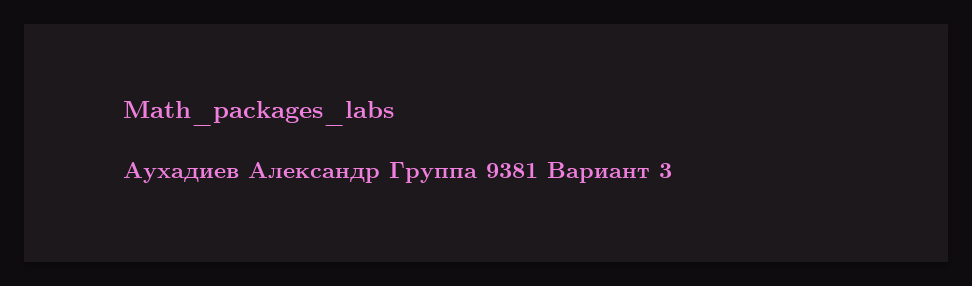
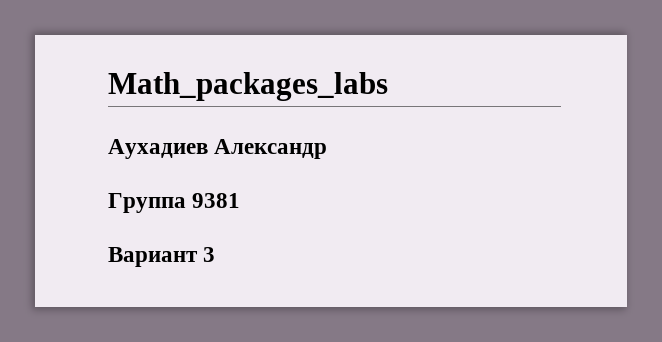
- Аухадиев Александр Группа 9381 Вариант 3
+ Аухадиев Александр
+ Группа 9381
+ Вариант 3

